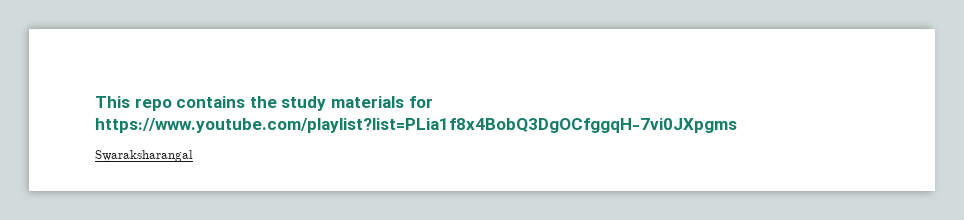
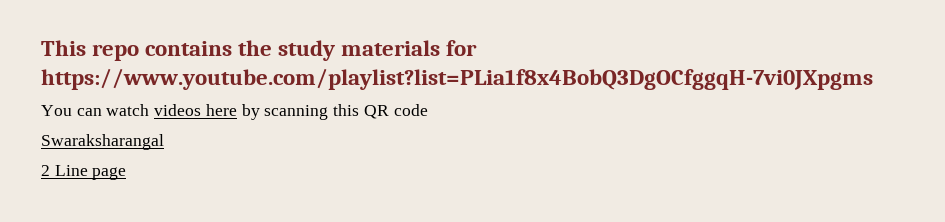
+ You can watch videos here by scanning this QR code
  Swaraksharangal
+ 2 Line page

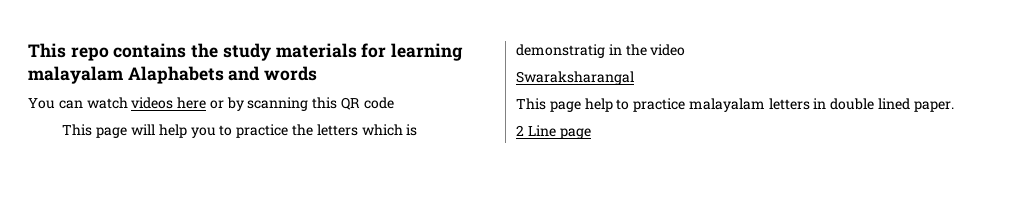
- This repo contains the study materials for https://www.youtube.com/playlist?list=PLia1f8x4BobQ3DgOCfggqH-7vi0JXpgms
+ This repo contains the study materials for learning malayalam Alaphabets and words
- You can watch videos here by scanning this QR code
+ You can watch videos here or by scanning this QR code
+ This page will help you to practice the letters which is demonstratig in the video
  Swaraksharangal
+ This page help to practice malayalam letters in double lined paper.

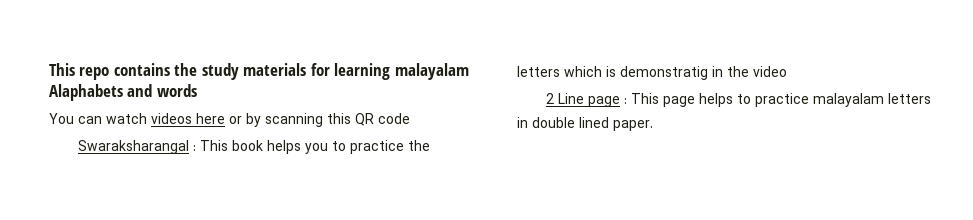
- This page will help you to practice the letters which is demonstratig in the video
+ Swaraksharangal : This book helps you to practice the letters which is demonstratig in the video
- Swaraksharangal
- This page help to practice malayalam letters in double lined paper.
+ 2 Line page : This page helps to practice malayalam letters in double lined paper.
- 2 Line page

